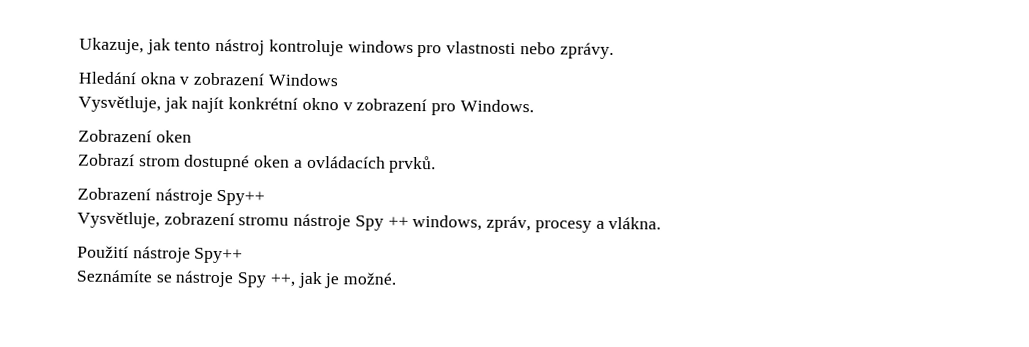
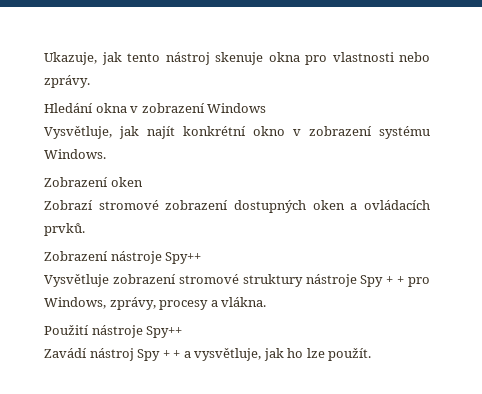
- Ukazuje, jak tento nástroj kontroluje windows pro vlastnosti nebo zprávy.
+ Ukazuje, jak tento nástroj skenuje okna pro vlastnosti nebo zprávy.
- Vysvětluje, jak najít konkrétní okno v zobrazení pro Windows.
+ Vysvětluje, jak najít konkrétní okno v zobrazení systému Windows.
- Zobrazí strom dostupné oken a ovládacích prvků.
+ Zobrazí stromové zobrazení dostupných oken a ovládacích prvků.
- Vysvětluje, zobrazení stromu nástroje Spy ++ windows, zpráv, procesy a vlákna.
+ Vysvětluje zobrazení stromové struktury nástroje Spy + + pro Windows, zprávy, procesy a vlákna.
- Seznámíte se nástroje Spy ++, jak je možné.
+ Zavádí nástroj Spy + + a vysvětluje, jak ho lze použít.

